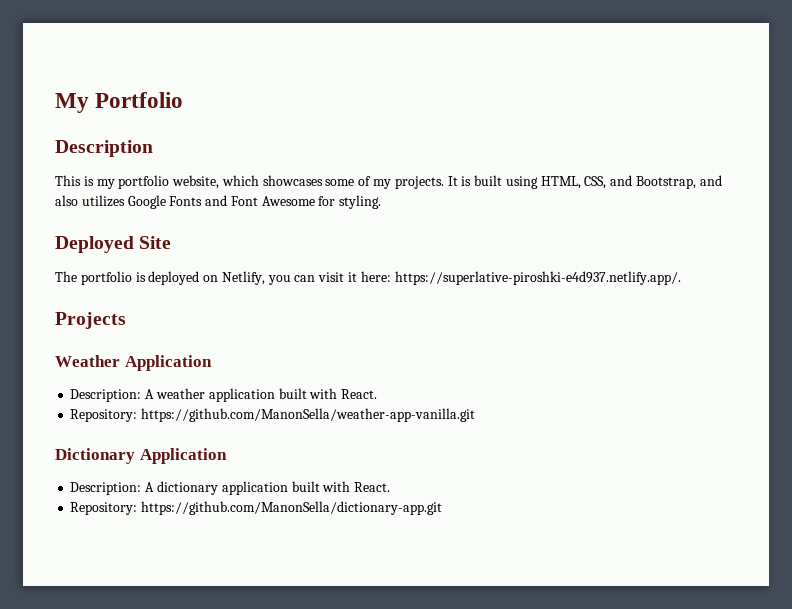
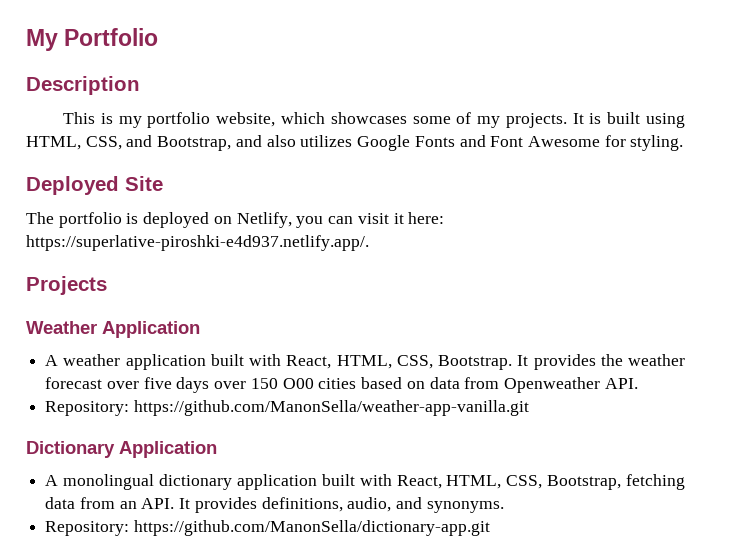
- Description: A weather application built with React.
+ A weather application built with React, HTML, CSS, Bootstrap. It provides the weather forecast over five days over 150 O00 cities based on data from Openweather API.
- Description: A dictionary application built with React.
+ A monolingual dictionary application built with React, HTML, CSS, Bootstrap, fetching data from an API. It provides definitions, audio, and synonyms.

